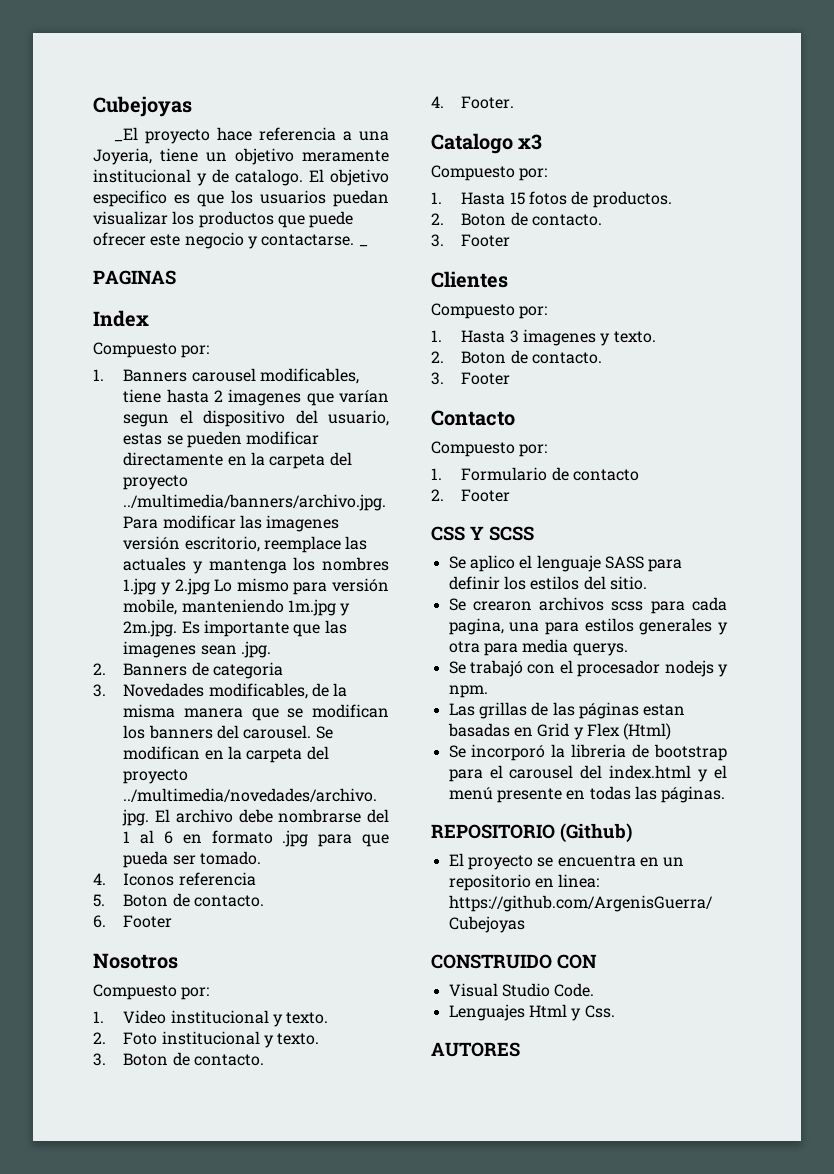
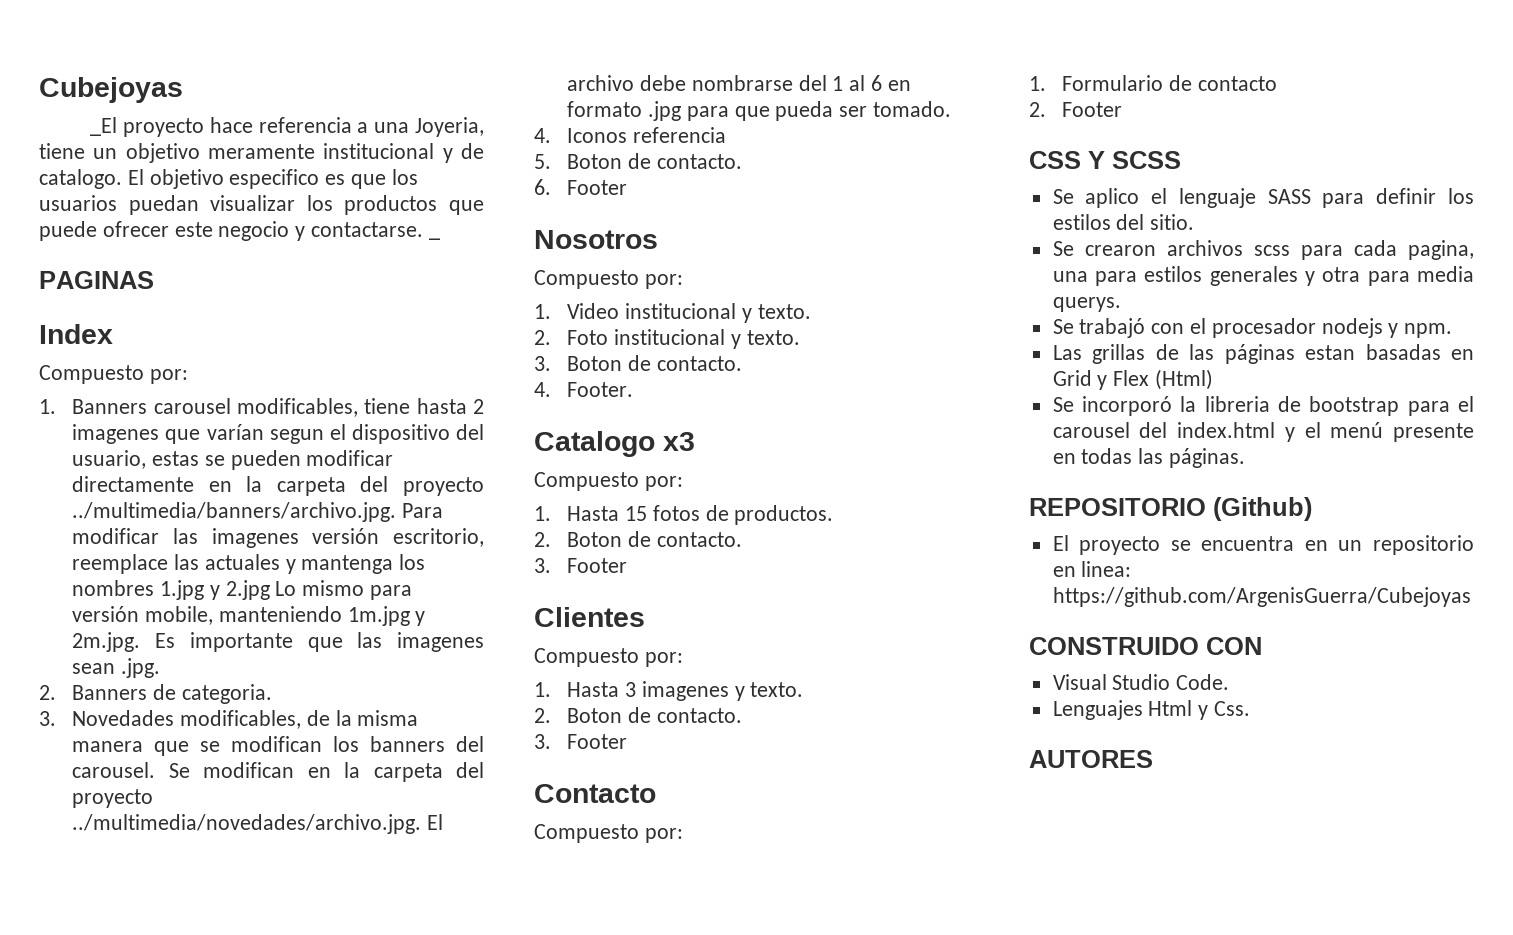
- 2. Banners de categoria
+ 2. Banners de categoria.

